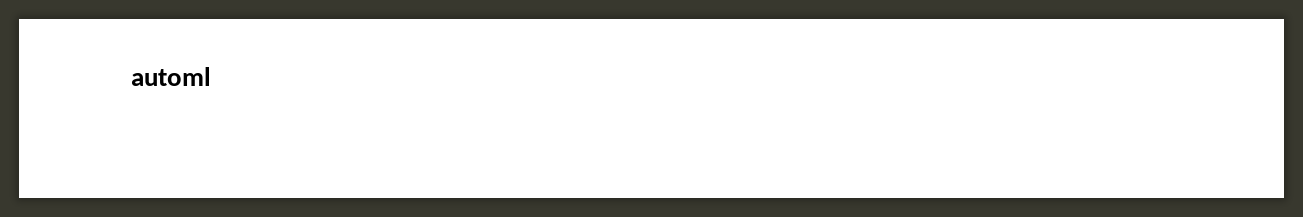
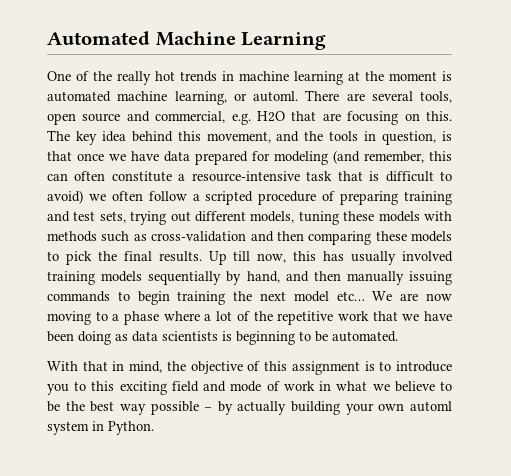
- automl
+ Automated Machine Learning
+ One of the really hot trends in machine learning at the moment is automated machine learning, or automl. There are several tools, open source and commercial, e.g. H2O that are focusing on this. The key idea behind this movement, and the tools in question, is that once we have data prepared for modeling (and remember, this can often constitute a resource-intensive task that is difficult to avoid) we often follow a scripted procedure of preparing training and test sets, trying out different models, tuning these models with methods such as cross-validation and then comparing these models to pick the final results. Up till now, this has usually involved training models sequentially by hand, and then manually issuing commands to begin training the next model etc… We are now moving to a phase where a lot of the repetitive work that we have been doing as data scientists is beginning to be automated.
+ With that in mind, the objective of this assignment is to introduce you to this exciting field and mode of work in what we believe to be the best way possible – by actually building your own automl system in Python.

